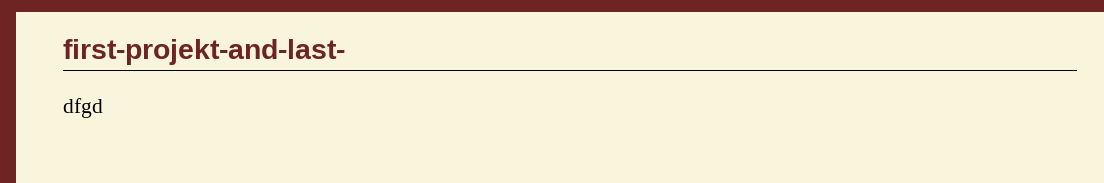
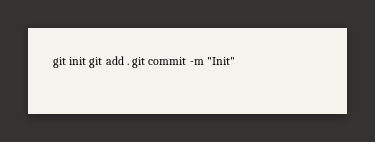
- first-projekt-and-last-
- dfgd
+ git init git add . git commit -m "Init"

